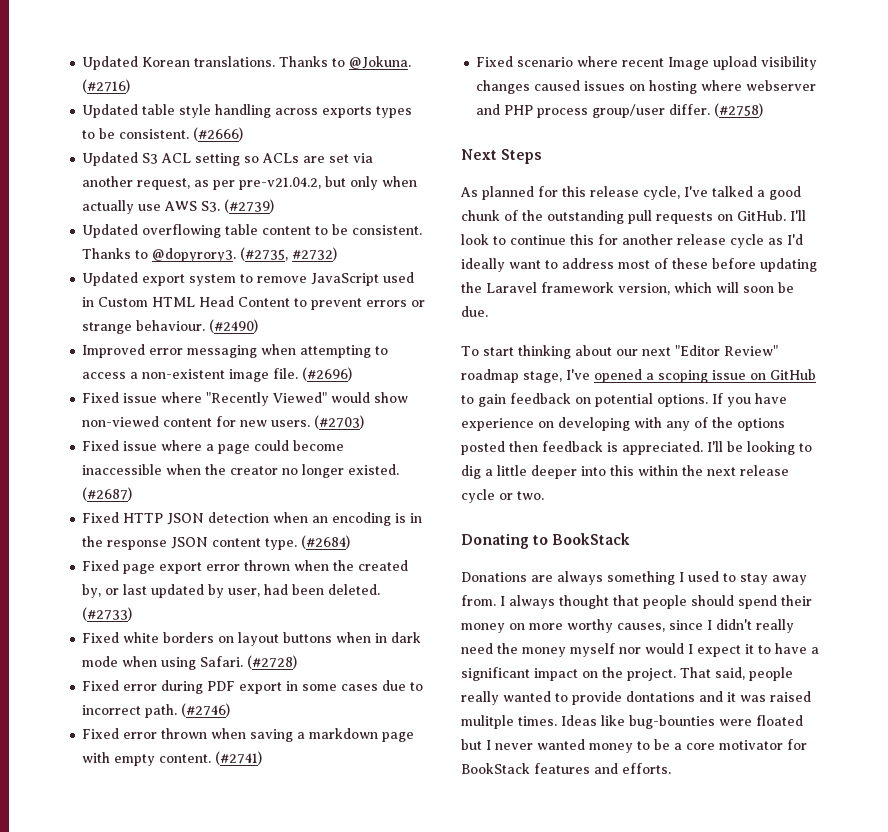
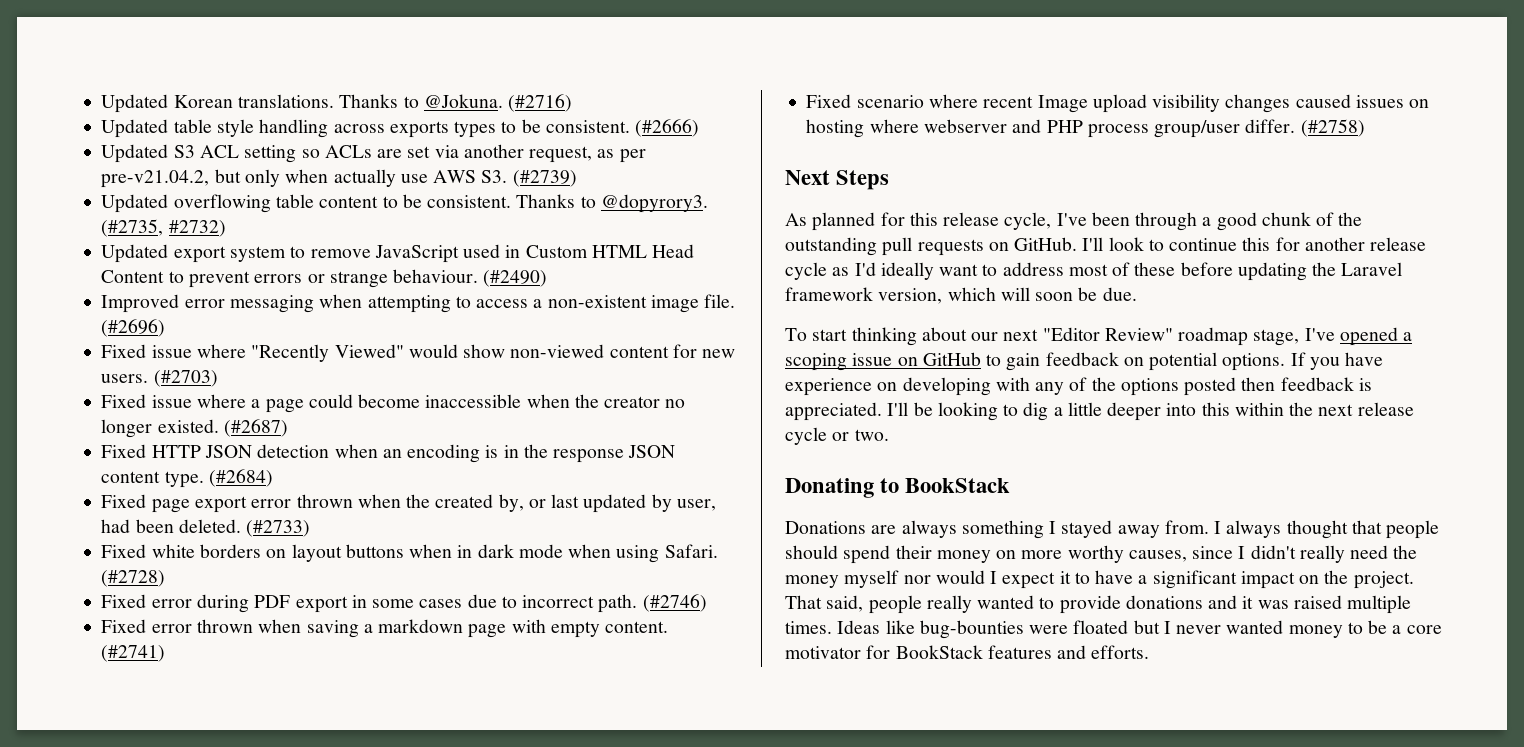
- As planned for this release cycle, I've talked a good chunk of the outstanding pull requests on GitHub.
+ As planned for this release cycle, I've been through a good chunk of the outstanding pull requests on GitHub.
- Donations are always something I used to stay away from.
+ Donations are always something I stayed away from.
- That said, people really wanted to provide dontations and it was raised mulitple times.
+ That said, people really wanted to provide donations and it was raised multiple times.

